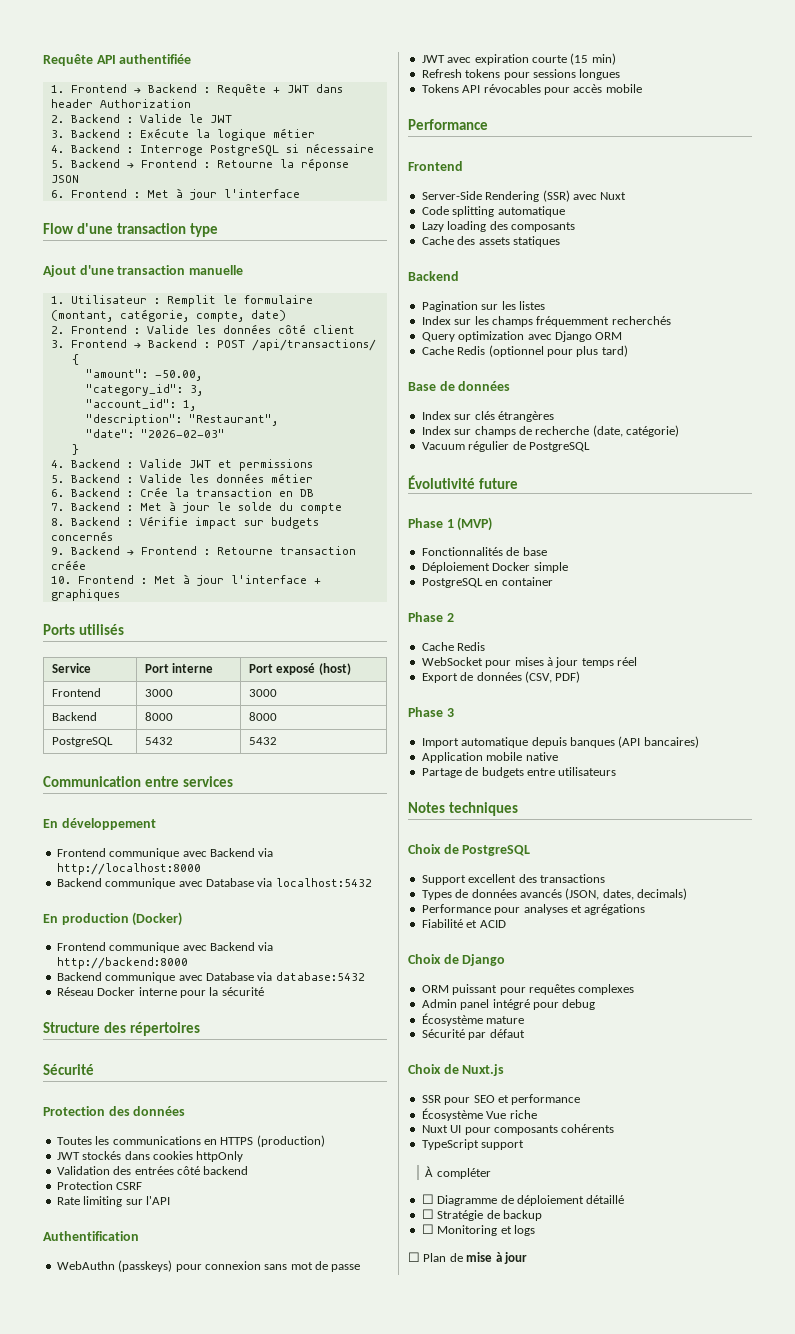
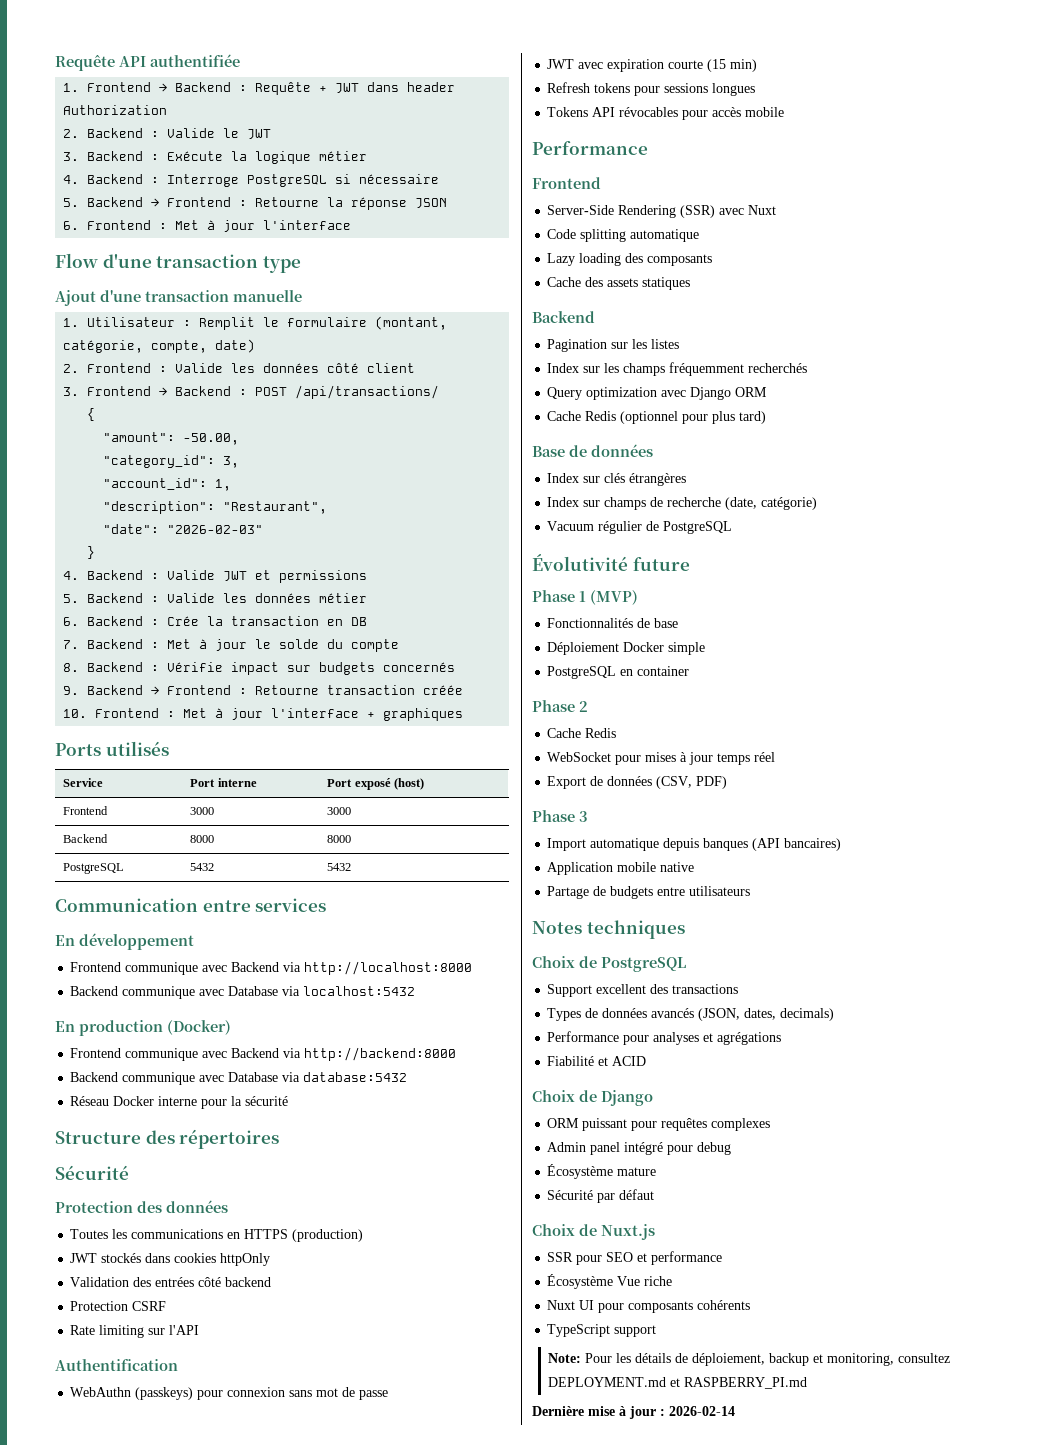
- À compléter
- ☐ Diagramme de déploiement détaillé
- ☐ Stratégie de backup
- ☐ Monitoring et logs
- ☐ Plan de mise à jour
+ Note: Pour les détails de déploiement, backup et monitoring, consultez DEPLOYMENT.md et RASPBERRY_PI.md
+ Dernière mise à jour : 2026-02-14

